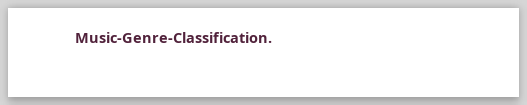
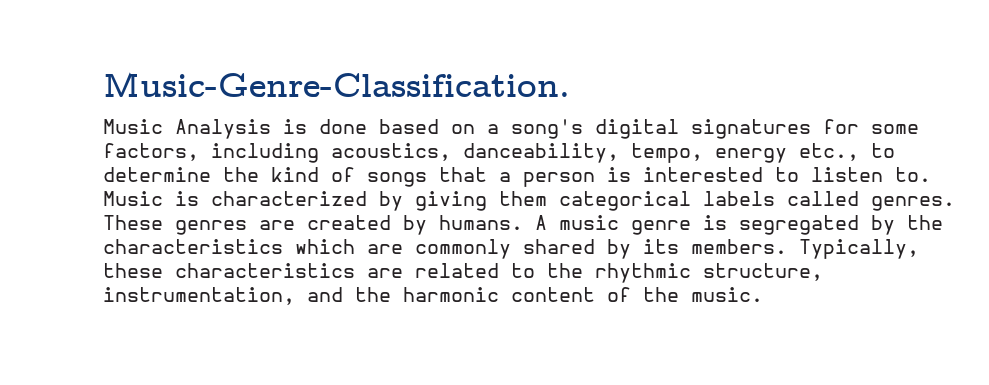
+ Music Analysis is done based on a song's digital signatures for some factors, including acoustics, danceability, tempo, energy etc., to determine the kind of songs that a person is interested to listen to. Music is characterized by giving them categorical labels called genres. These genres are created by humans. A music genre is segregated by the characteristics which are commonly shared by its members. Typically, these characteristics are related to the rhythmic structure, instrumentation, and the harmonic content of the music.

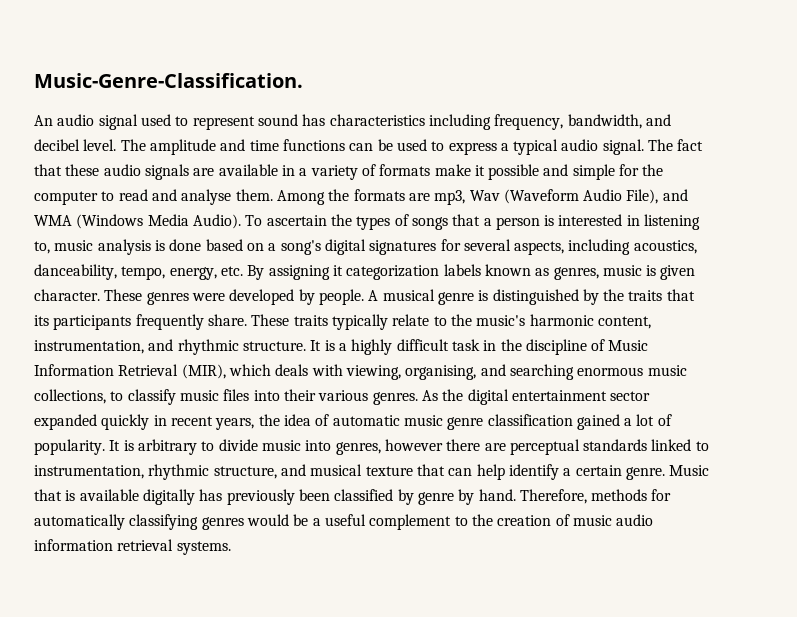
- Music Analysis is done based on a song's digital signatures for some factors, including acoustics, danceability, tempo, energy etc., to determine the kind of songs that a person is interested to listen to. Music is characterized by giving them categorical labels called genres. These genres are created by humans. A music genre is segregated by the characteristics which are commonly shared by its members. Typically, these characteristics are related to the rhythmic structure, instrumentation, and the harmonic content of the music.
+ An audio signal used to represent sound has characteristics including frequency, bandwidth, and decibel level. The amplitude and time functions can be used to express a typical audio signal. The fact that these audio signals are available in a variety of formats make it possible and simple for the computer to read and analyse them. Among the formats are mp3, Wav (Waveform Audio File), and WMA (Windows Media Audio). To ascertain the types of songs that a person is interested in listening to, music analysis is done based on a song's digital signatures for several aspects, including acoustics, danceability, tempo, energy, etc. By assigning it categorization labels known as genres, music is given character. These genres were developed by people. A musical genre is distinguished by the traits that its participants frequently share. These traits typically relate to the music's harmonic content, instrumentation, and rhythmic structure. It is a highly difficult task in the discipline of Music Information Retrieval (MIR), which deals with viewing, organising, and searching enormous music collections, to classify music files into their various genres. As the digital entertainment sector expanded quickly in recent years, the idea of automatic music genre classification gained a lot of popularity. It is arbitrary to divide music into genres, however there are perceptual standards linked to instrumentation, rhythmic structure, and musical texture that can help identify a certain genre. Music that is available digitally has previously been classified by genre by hand. Therefore, methods for automatically classifying genres would be a useful complement to the creation of music audio information retrieval systems.

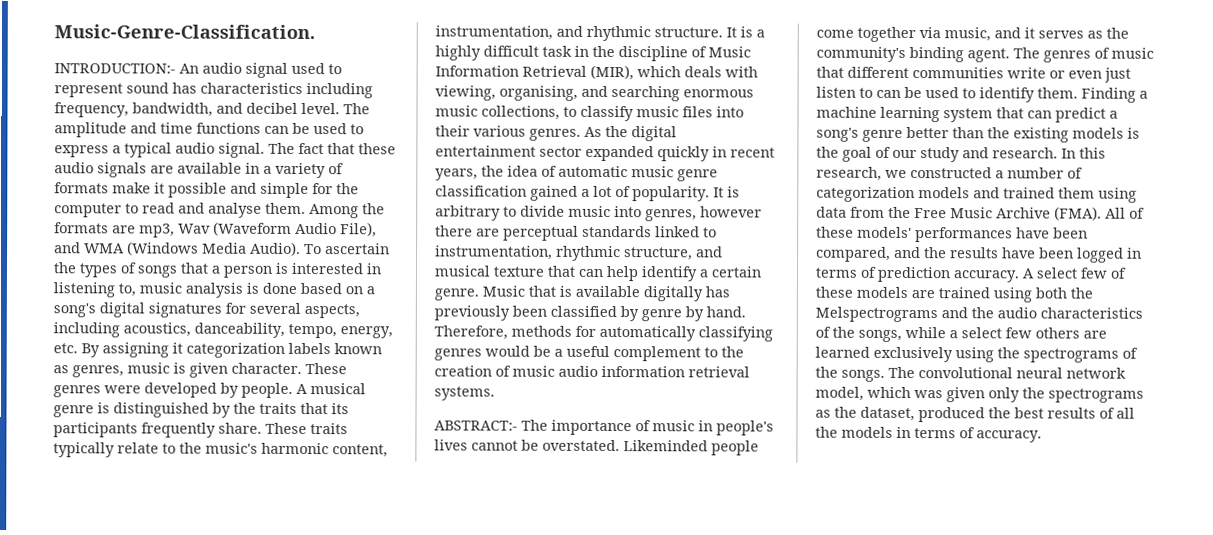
- An audio signal used to represent sound has characteristics including frequency, bandwidth, and decibel level.
+ INTRODUCTION:- An audio signal used to represent sound has characteristics including frequency, bandwidth, and decibel level.
+ ABSTRACT:- The importance of music in people's lives cannot be overstated. Likeminded people come together via music, and it serves as the community's binding agent. The genres of music that different communities write or even just listen to can be used to identify them. Finding a machine learning system that can predict a song's genre better than the existing models is the goal of our study and research. In this research, we constructed a number of categorization models and trained them using data from the Free Music Archive (FMA). All of these models' performances have been compared, and the results have been logged in terms of prediction accuracy. A select few of these models are trained using both the Melspectrograms and the audio characteristics of the songs, while a select few others are learned exclusively using the spectrograms of the songs. The convolutional neural network model, which was given only the spectrograms as the dataset, produced the best results of all the models in terms of accuracy.

